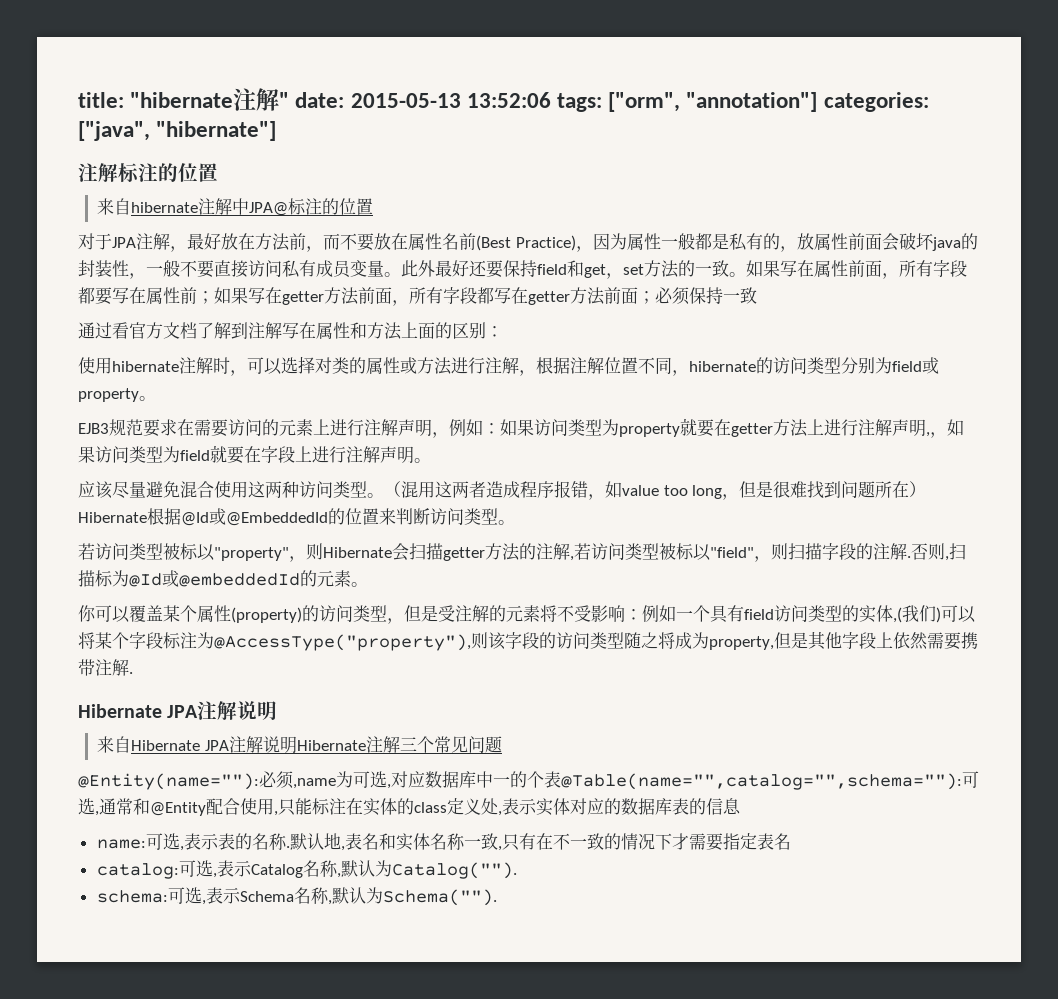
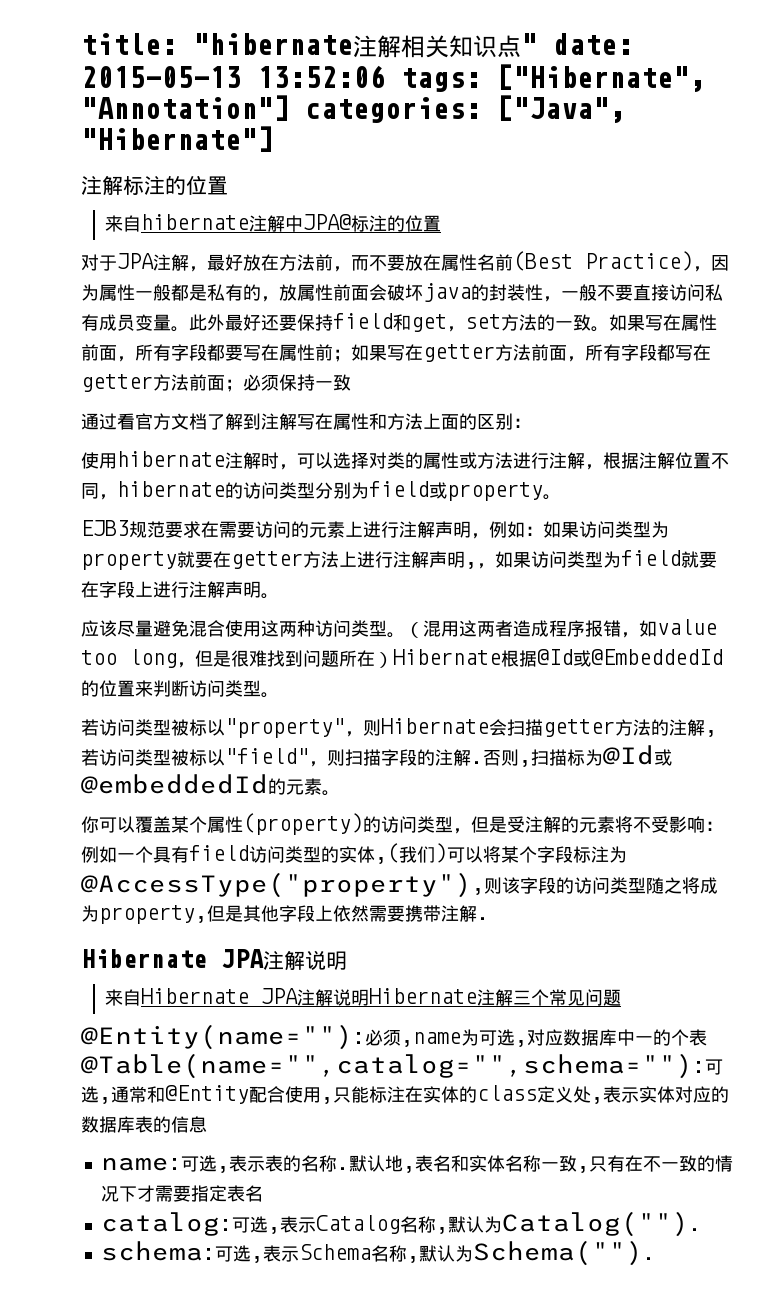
- title: "hibernate注解" date: 2015-05-13 13:52:06 tags: ["orm", "annotation"] categories: ["java", "hibernate"]
+ title: "hibernate注解相关知识点" date: 2015-05-13 13:52:06 tags: ["Hibernate", "Annotation"] categories: ["Java", "Hibernate"]

